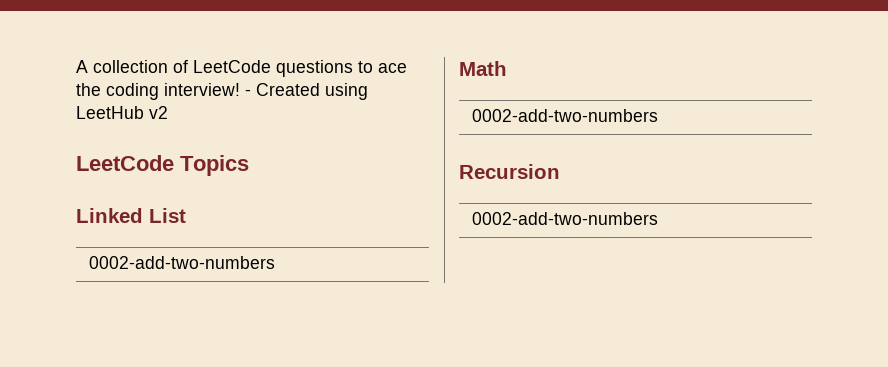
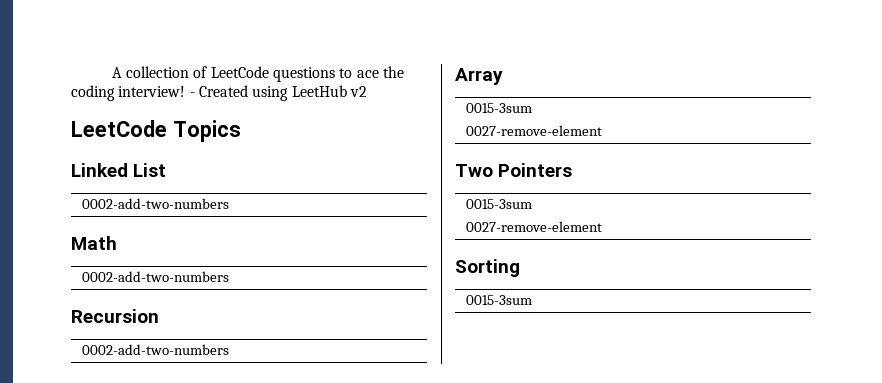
+ Array
+ 0015-3sum
+ 0027-remove-element
+ Two Pointers
+ 0015-3sum
+ 0027-remove-element
+ Sorting
+ 0015-3sum

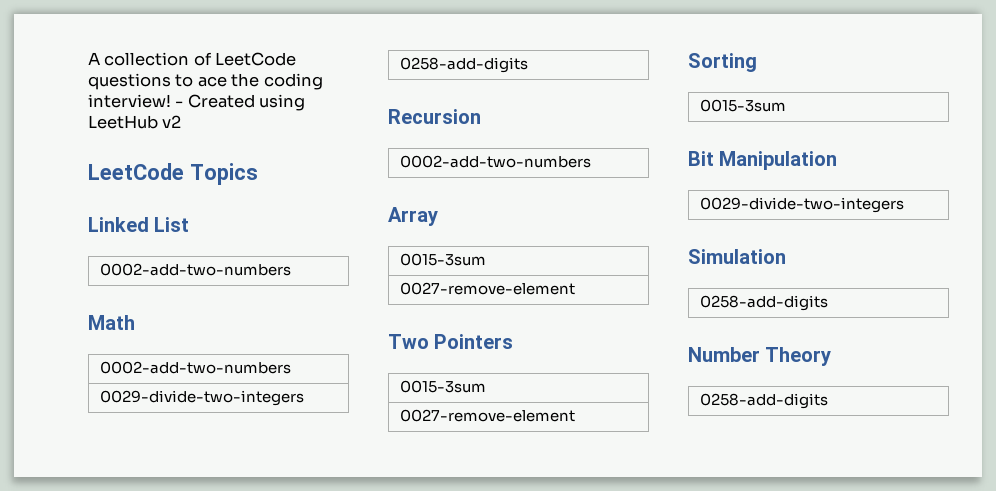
  Math
  0002-add-two-numbers
+ 0029-divide-two-integers
+ 0258-add-digits
+ Bit Manipulation
+ 0029-divide-two-integers
+ Simulation
+ 0258-add-digits
+ Number Theory
+ 0258-add-digits

